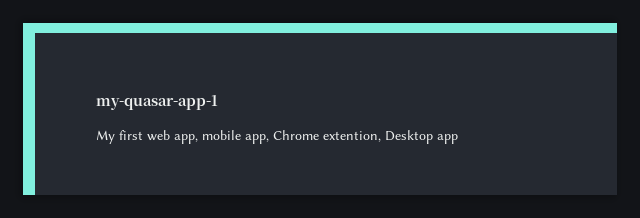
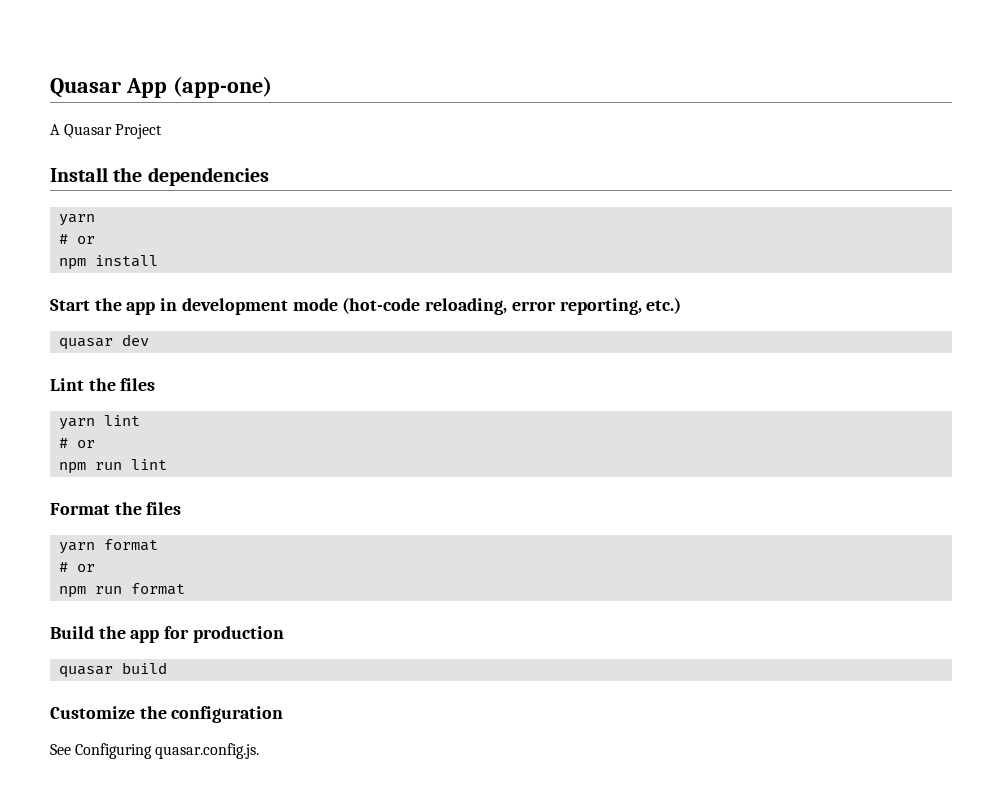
- my-quasar-app-1
- My first web app, mobile app, Chrome extention, Desktop app
+ Quasar App (app-one)
+ A Quasar Project
+ Install the dependencies
+ yarn
+ # or
+ npm install
+ Start the app in development mode (hot-code reloading, error reporting, etc.)
+ quasar dev
+ Lint the files
+ yarn lint
+ # or
+ npm run lint
+ Format the files
+ yarn format
+ # or
+ npm run format
+ Build the app for production
+ quasar build
+ Customize the configuration
+ See Configuring quasar.config.js.

